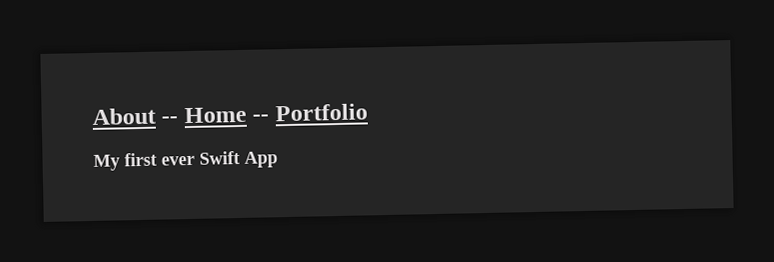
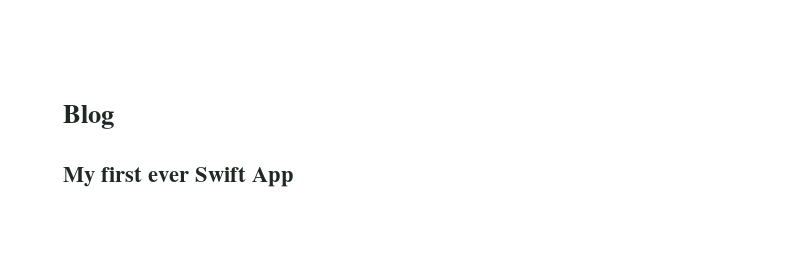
- About -- Home -- Portfolio
+ Blog

